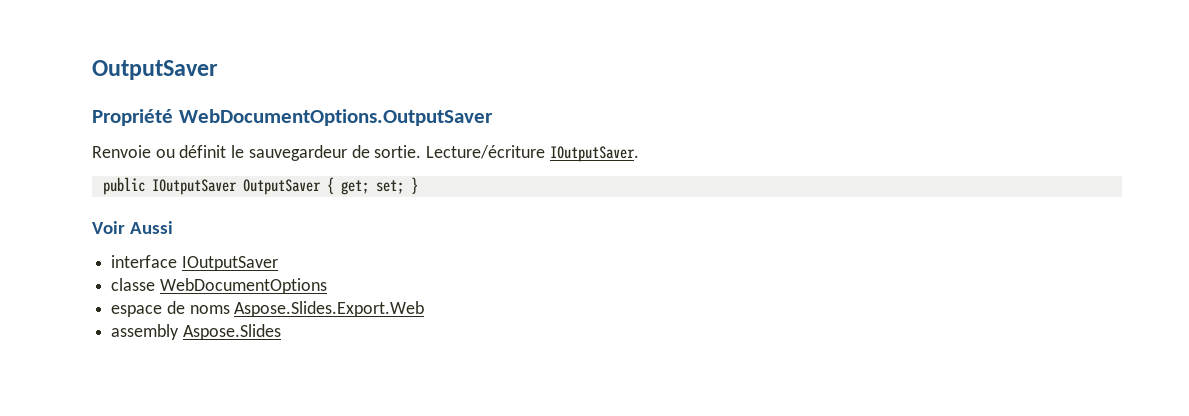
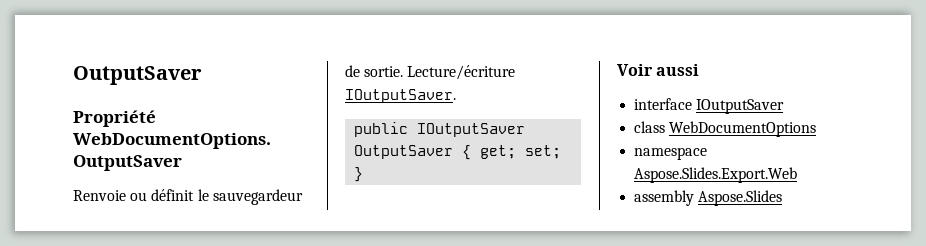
- Voir Aussi
+ Voir aussi
- classe WebDocumentOptions
+ class WebDocumentOptions
- espace de noms Aspose.Slides.Export.Web
+ namespace Aspose.Slides.Export.Web

